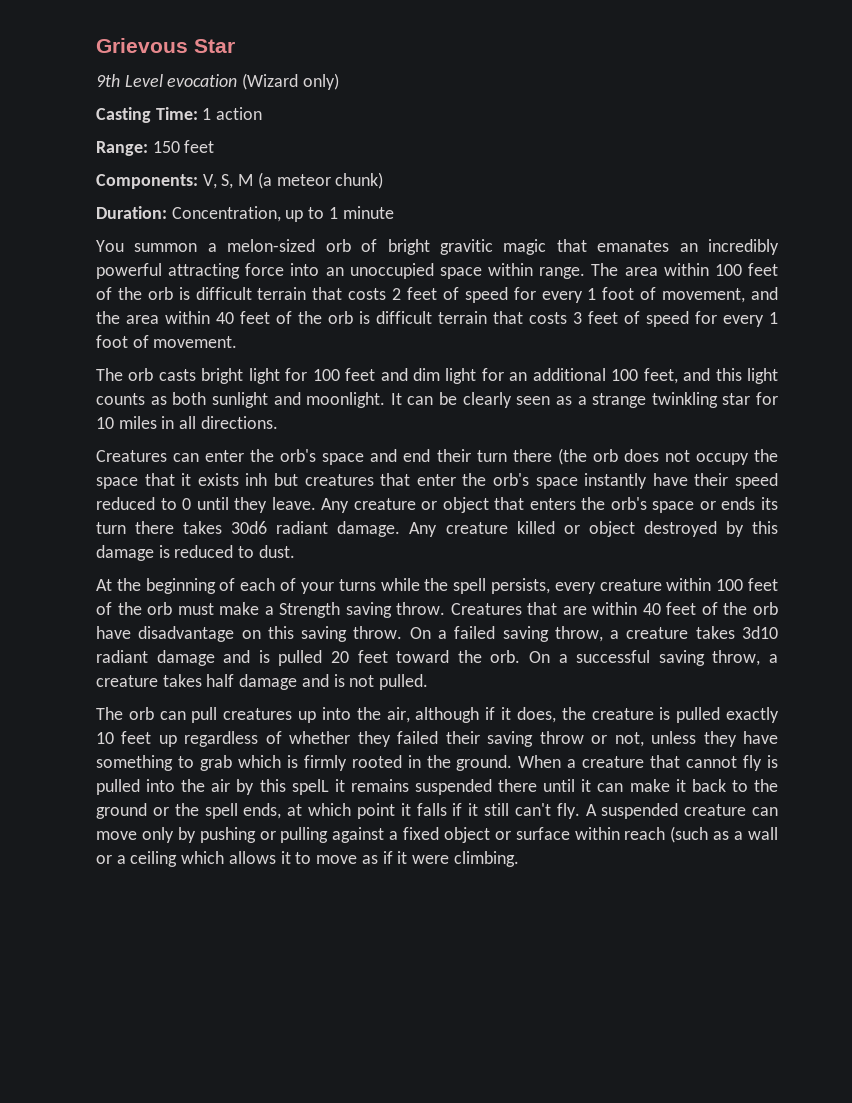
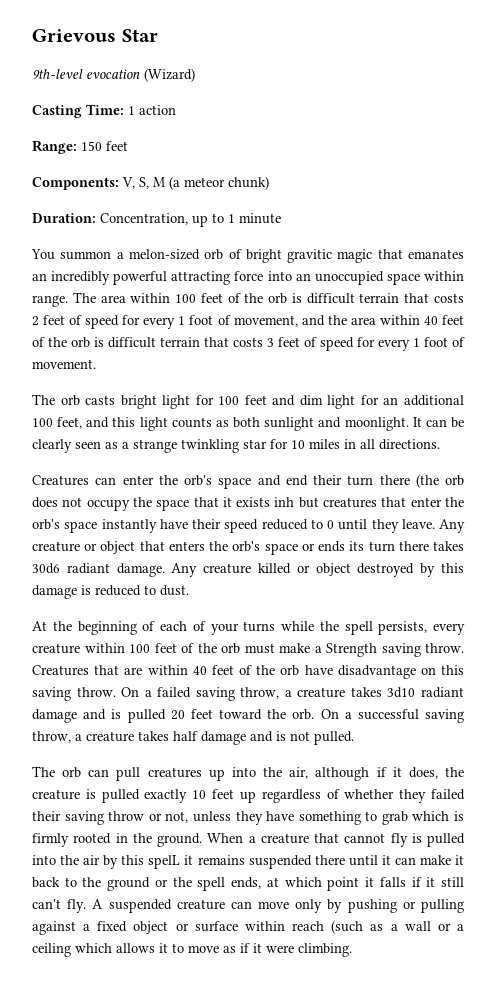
- 9th Level evocation (Wizard only)
+ 9th-level evocation (Wizard)

